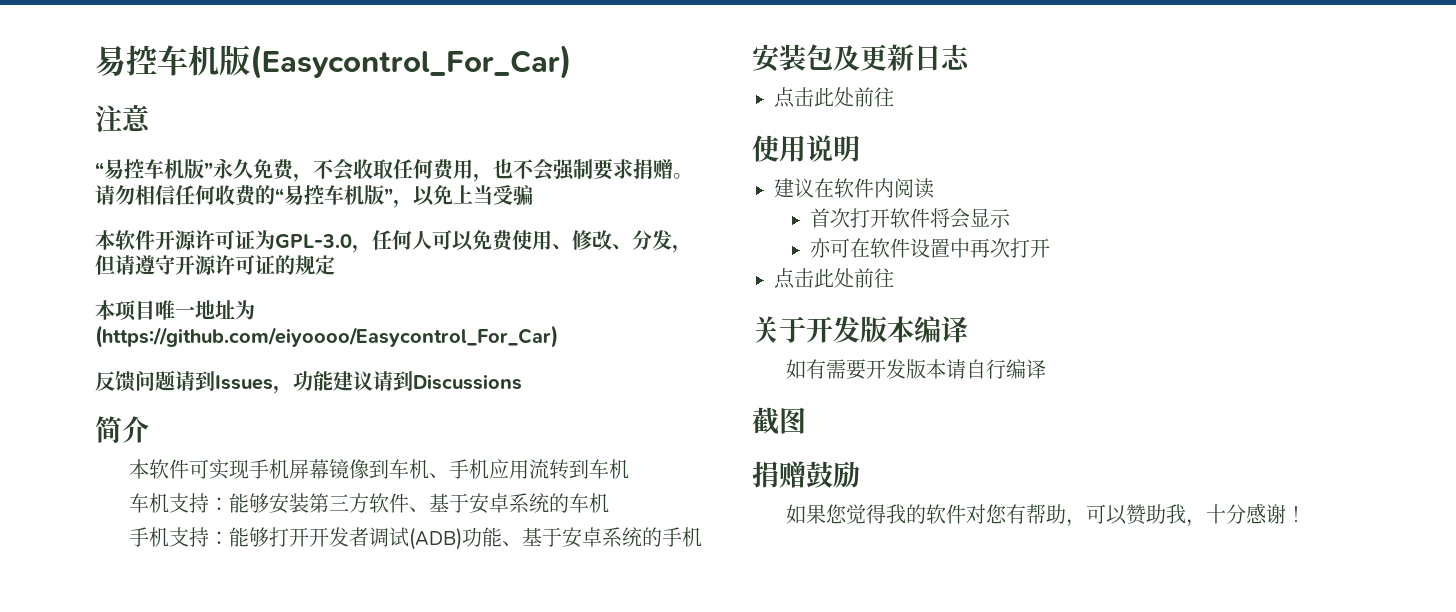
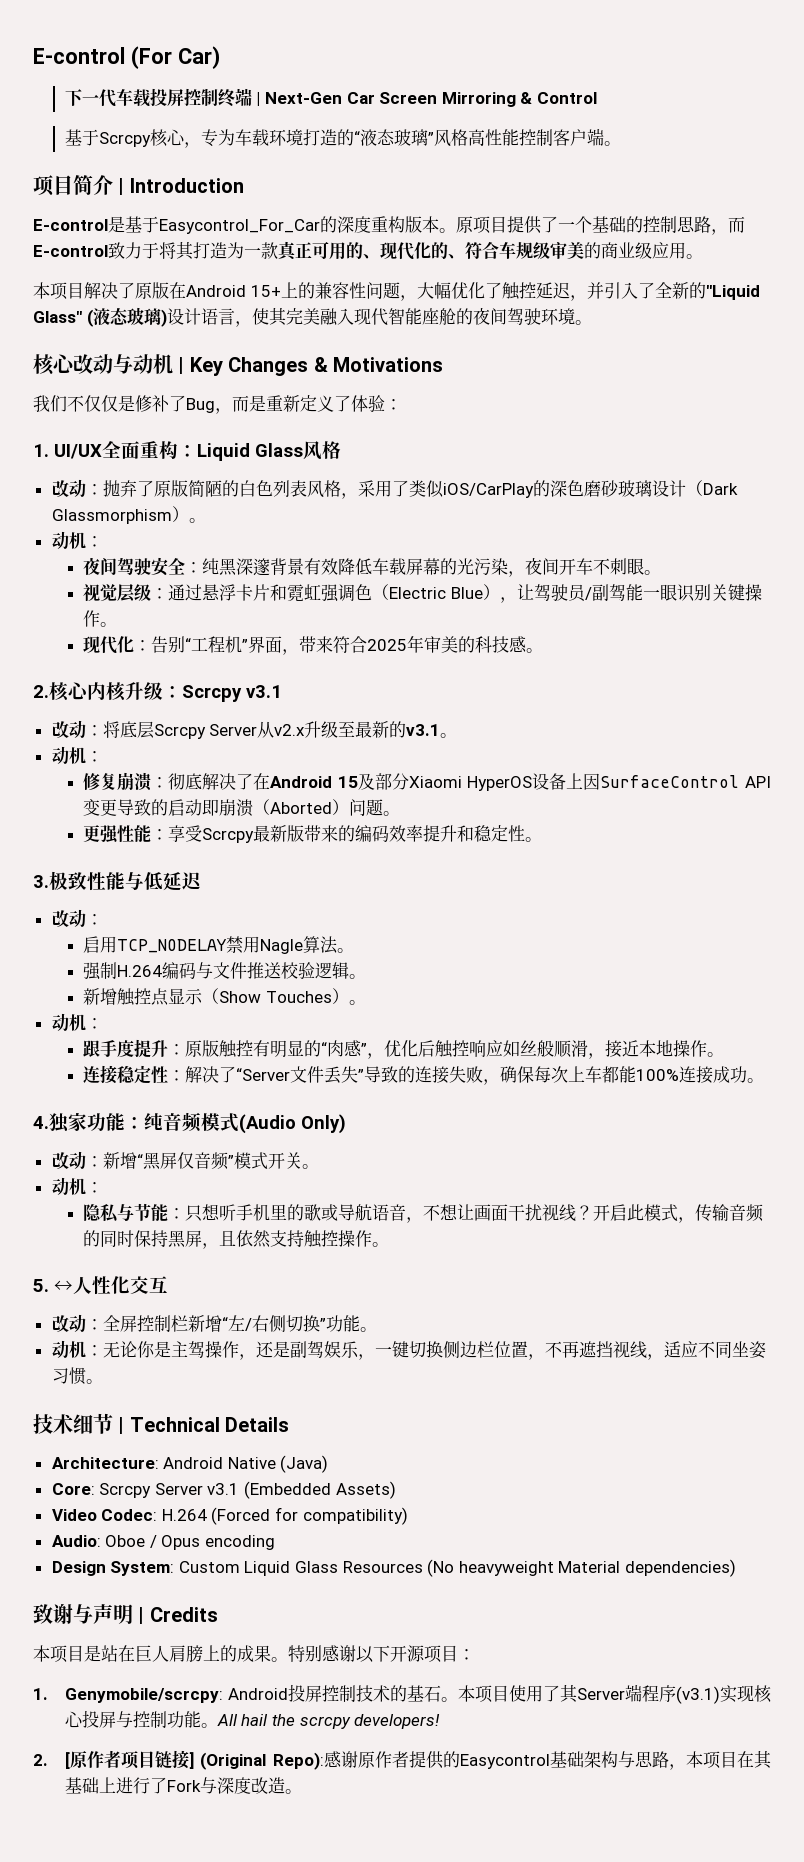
- 易控车机版(Easycontrol_For_Car)
- 注意
- “易控车机版”永久免费，不会收取任何费用，也不会强制要求捐赠。请勿相信任何收费的“易控车机版”，以免上当受骗
- 本软件开源许可证为GPL-3.0，任何人可以免费使用、修改、分发，但请遵守开源许可证的规定
- 本项目唯一地址为(https://github.com/eiyoooo/Easycontrol_For_Car)
- 反馈问题请到Issues，功能建议请到Discussions
- 简介
- 本软件可实现手机屏幕镜像到车机、手机应用流转到车机
- 车机支持：能够安装第三方软件、基于安卓系统的车机
- 手机支持：能够打开开发者调试(ADB)功能、基于安卓系统的手机
- 安装包及更新日志
- 点击此处前往
- 使用说明
- 建议在软件内阅读
- 首次打开软件将会显示
- 亦可在软件设置中再次打开
- 点击此处前往
- 关于开发版本编译
- 如有需要开发版本请自行编译
- 截图
- 捐赠鼓励
- 如果您觉得我的软件对您有帮助，可以赞助我，十分感谢！
+ E-control (For Car)
+ 下一代车载投屏控制终端 | Next-Gen Car Screen Mirroring & Control
+ 基于Scrcpy核心，专为车载环境打造的“液态玻璃”风格高性能控制客户端。
+ 项目简介 | Introduction
+ E-control是基于Easycontrol_For_Car的深度重构版本。原项目提供了一个基础的控制思路，而E-control致力于将其打造为一款真正可用的、现代化的、符合车规级审美的商业级应用。
+ 本项目解决了原版在Android 15+上的兼容性问题，大幅优化了触控延迟，并引入了全新的"Liquid Glass" (液态玻璃)设计语言，使其完美融入现代智能座舱的夜间驾驶环境。
+ 核心改动与动机 | Key Changes & Motivations
+ 我们不仅仅是修补了Bug，而是重新定义了体验：
+ 1. UI/UX全面重构：Liquid Glass风格
+ 改动：抛弃了原版简陋的白色列表风格，采用了类似iOS/CarPlay的深色磨砂玻璃设计（Dark Glassmorphism）。
+ 动机：
+ 夜间驾驶安全：纯黑深邃背景有效降低车载屏幕的光污染，夜间开车不刺眼。
+ 视觉层级：通过悬浮卡片和霓虹强调色（Electric Blue），让驾驶员/副驾能一眼识别关键操作。
+ 现代化：告别“工程机”界面，带来符合2025年审美的科技感。
+ 2.核心内核升级：Scrcpy v3.1
+ 改动：将底层Scrcpy Server从v2.x升级至最新的v3.1。
+ 动机：
+ 修复崩溃：彻底解决了在Android 15及部分Xiaomi HyperOS设备上因SurfaceControl API变更导致的启动即崩溃（Aborted）问题。
+ 更强性能：享受Scrcpy最新版带来的编码效率提升和稳定性。
+ 3.极致性能与低延迟
+ 改动：
+ 启用TCP_NODELAY禁用Nagle算法。
+ 强制H.264编码与文件推送校验逻辑。
+ 新增触控点显示（Show Touches）。
+ 动机：
+ 跟手度提升：原版触控有明显的“肉感”，优化后触控响应如丝般顺滑，接近本地操作。
+ 连接稳定性：解决了“Server文件丢失”导致的连接失败，确保每次上车都能100%连接成功。
+ 4.独家功能：纯音频模式(Audio Only)
+ 改动：新增“黑屏仅音频”模式开关。
+ 动机：
+ 隐私与节能：只想听手机里的歌或导航语音，不想让画面干扰视线？开启此模式，传输音频的同时保持黑屏，且依然支持触控操作。
+ 5. ↔人性化交互
+ 改动：全屏控制栏新增“左/右侧切换”功能。
+ 动机：无论你是主驾操作，还是副驾娱乐，一键切换侧边栏位置，不再遮挡视线，适应不同坐姿习惯。
+ 技术细节 | Technical Details
+ Architecture: Android Native (Java)
+ Core: Scrcpy Server v3.1 (Embedded Assets)
+ Video Codec: H.264 (Forced for compatibility)
+ Audio: Oboe / Opus encoding
+ Design System: Custom Liquid Glass Resources (No heavyweight Material dependencies)
+ 致谢与声明 | Credits
+ 本项目是站在巨人肩膀上的成果。特别感谢以下开源项目：
+ 1. Genymobile/scrcpy: Android投屏控制技术的基石。本项目使用了其Server端程序(v3.1)实现核心投屏与控制功能。All hail the scrcpy developers!
+ 2. [原作者项目链接] (Original Repo):感谢原作者提供的Easycontrol基础架构与思路，本项目在其基础上进行了Fork与深度改造。

